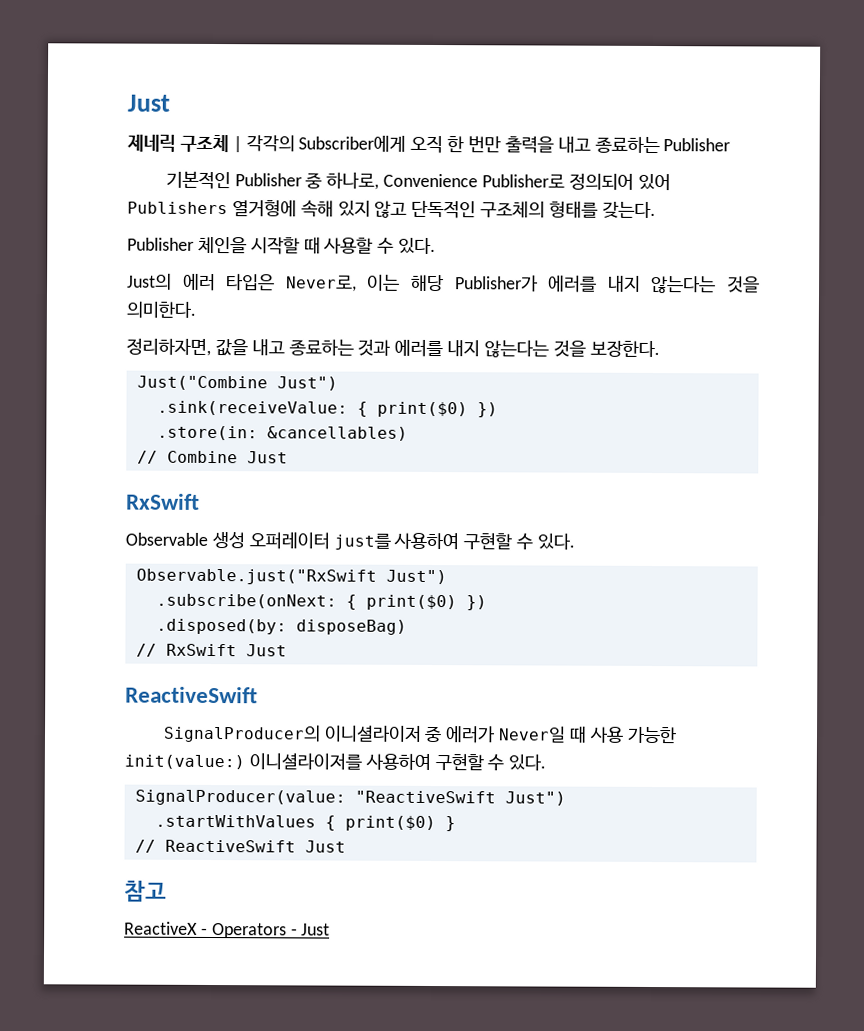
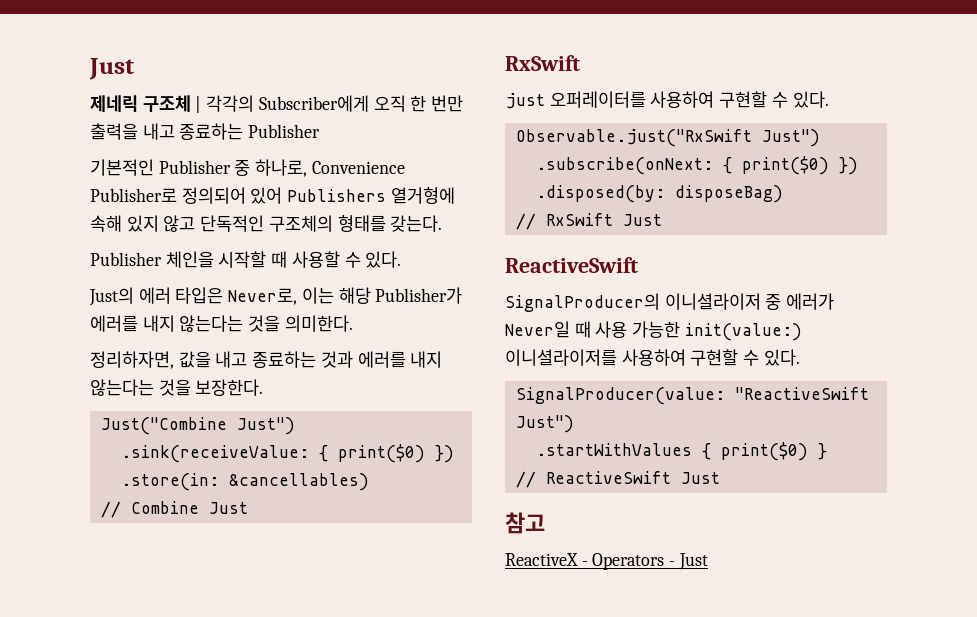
- Observable 생성 오퍼레이터 just를 사용하여 구현할 수 있다.
+ just 오퍼레이터를 사용하여 구현할 수 있다.

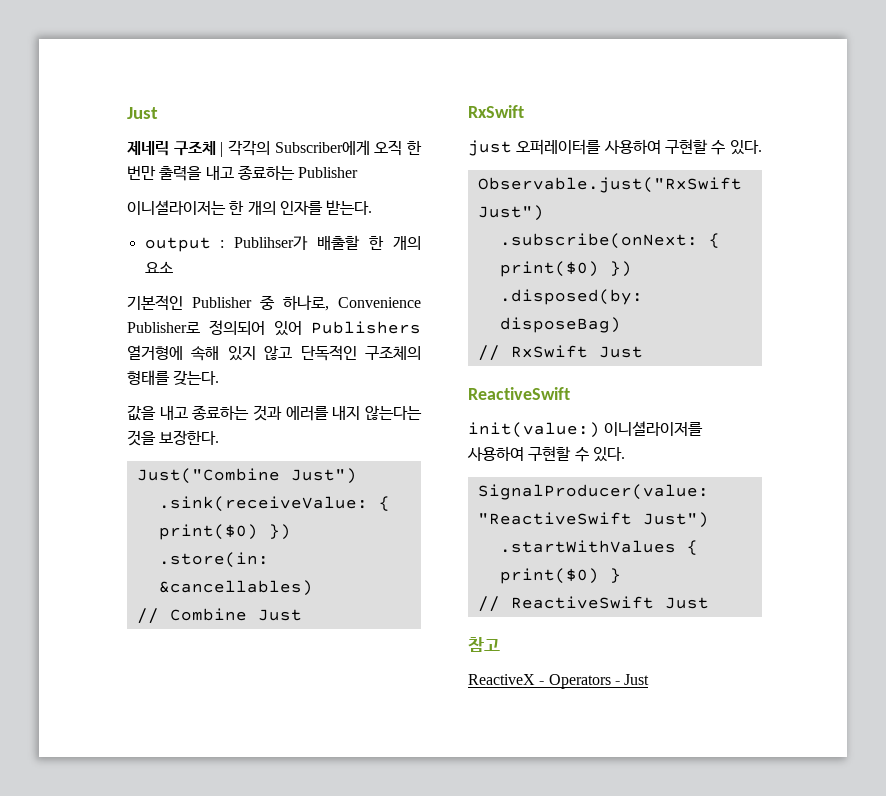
+ 이니셜라이저는 한 개의 인자를 받는다.
+ output : Publihser가 배출할 한 개의 요소
- Publisher 체인을 시작할 때 사용할 수 있다.
- Just의 에러 타입은 Never로, 이는 해당 Publisher가 에러를 내지 않는다는 것을 의미한다.
- 정리하자면, 값을 내고 종료하는 것과 에러를 내지 않는다는 것을 보장한다.
+ 값을 내고 종료하는 것과 에러를 내지 않는다는 것을 보장한다.
- SignalProducer의 이니셜라이저 중 에러가 Never일 때 사용 가능한 init(value:) 이니셜라이저를 사용하여 구현할 수 있다.
+ init(value:) 이니셜라이저를 사용하여 구현할 수 있다.

